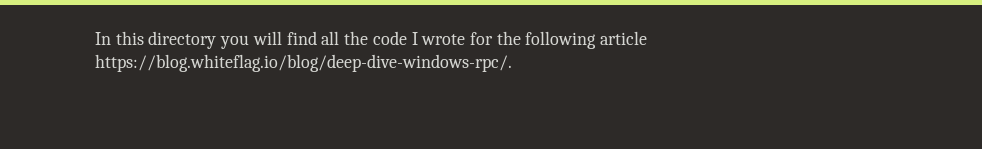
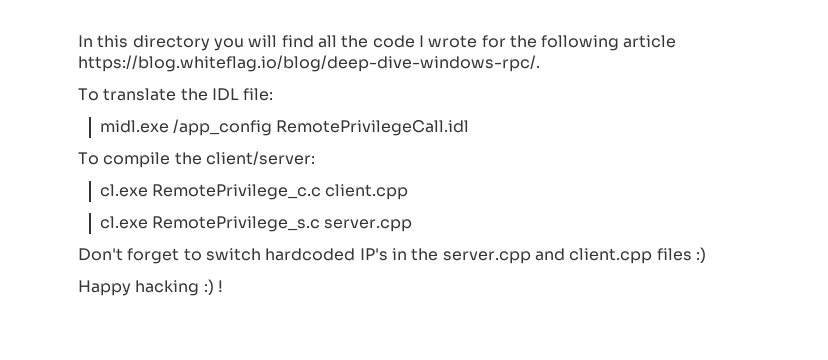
+ To translate the IDL file:
+ midl.exe /app_config RemotePrivilegeCall.idl
+ To compile the client/server:
+ cl.exe RemotePrivilege_c.c client.cpp
+ cl.exe RemotePrivilege_s.c server.cpp
+ Don't forget to switch hardcoded IP's in the server.cpp and client.cpp files :)
+ Happy hacking :) !

